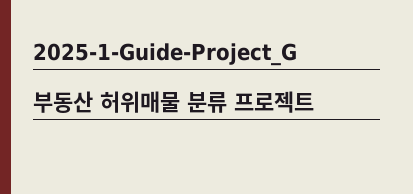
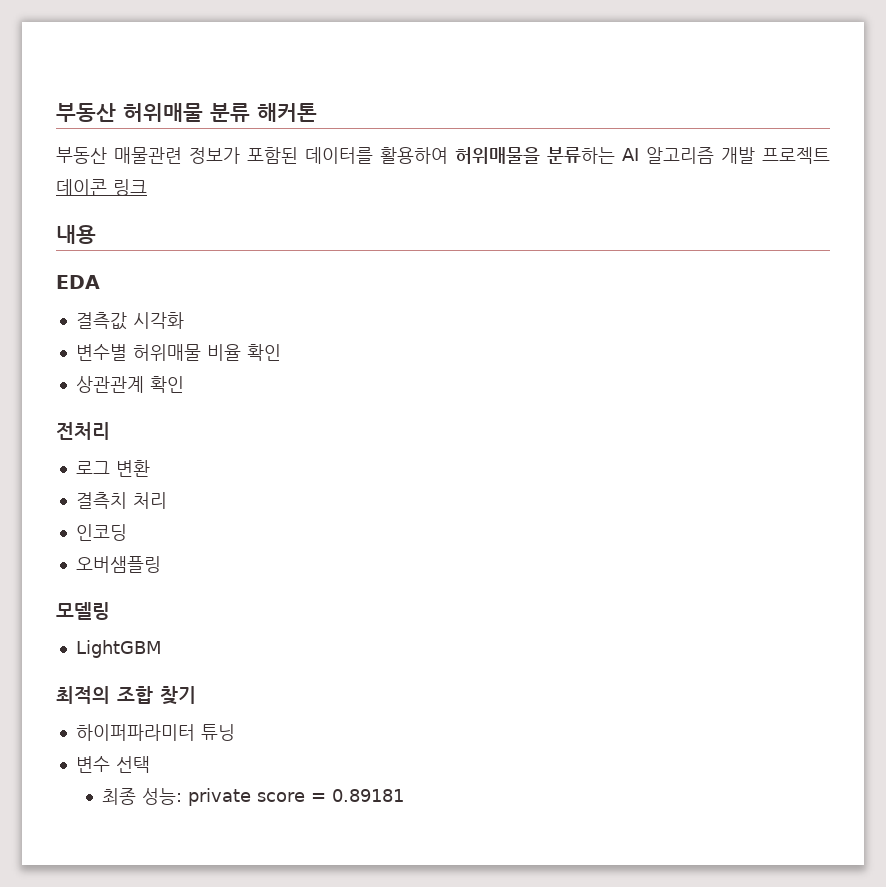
- 2025-1-Guide-Project_G
- 부동산 허위매물 분류 프로젝트
+ 부동산 허위매물 분류 해커톤
+ 부동산 매물관련 정보가 포함된 데이터를 활용하여 허위매물을 분류하는 AI 알고리즘 개발 프로젝트 데이콘 링크
+ 내용
+ EDA
+ 결측값 시각화
+ 변수별 허위매물 비율 확인
+ 상관관계 확인
+ 전처리
+ 로그 변환
+ 결측치 처리
+ 인코딩
+ 오버샘플링
+ 모델링
+ LightGBM
+ 최적의 조합 찾기
+ 하이퍼파라미터 튜닝
+ 변수 선택
+ 최종 성능: private score = 0.89181

